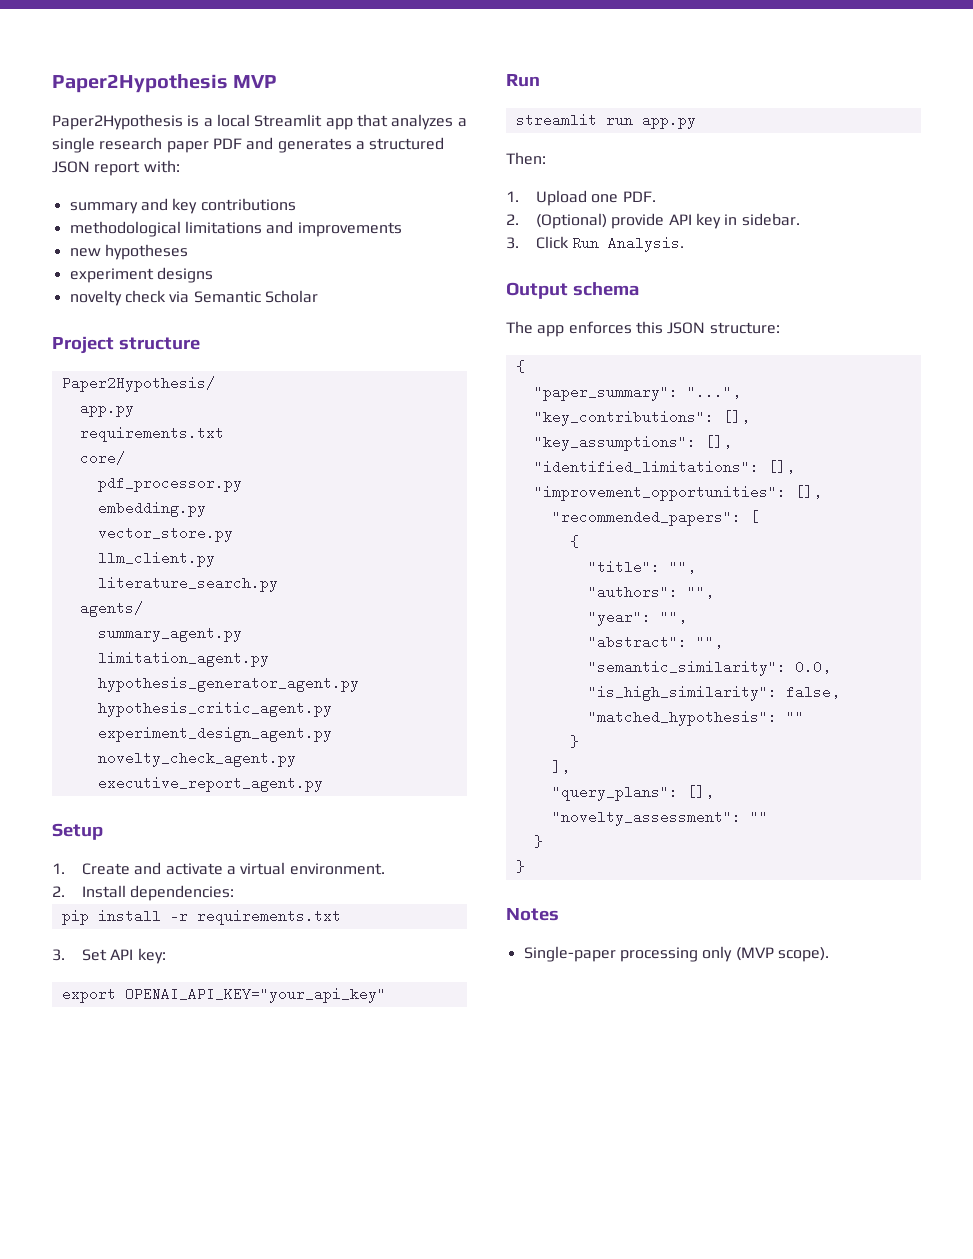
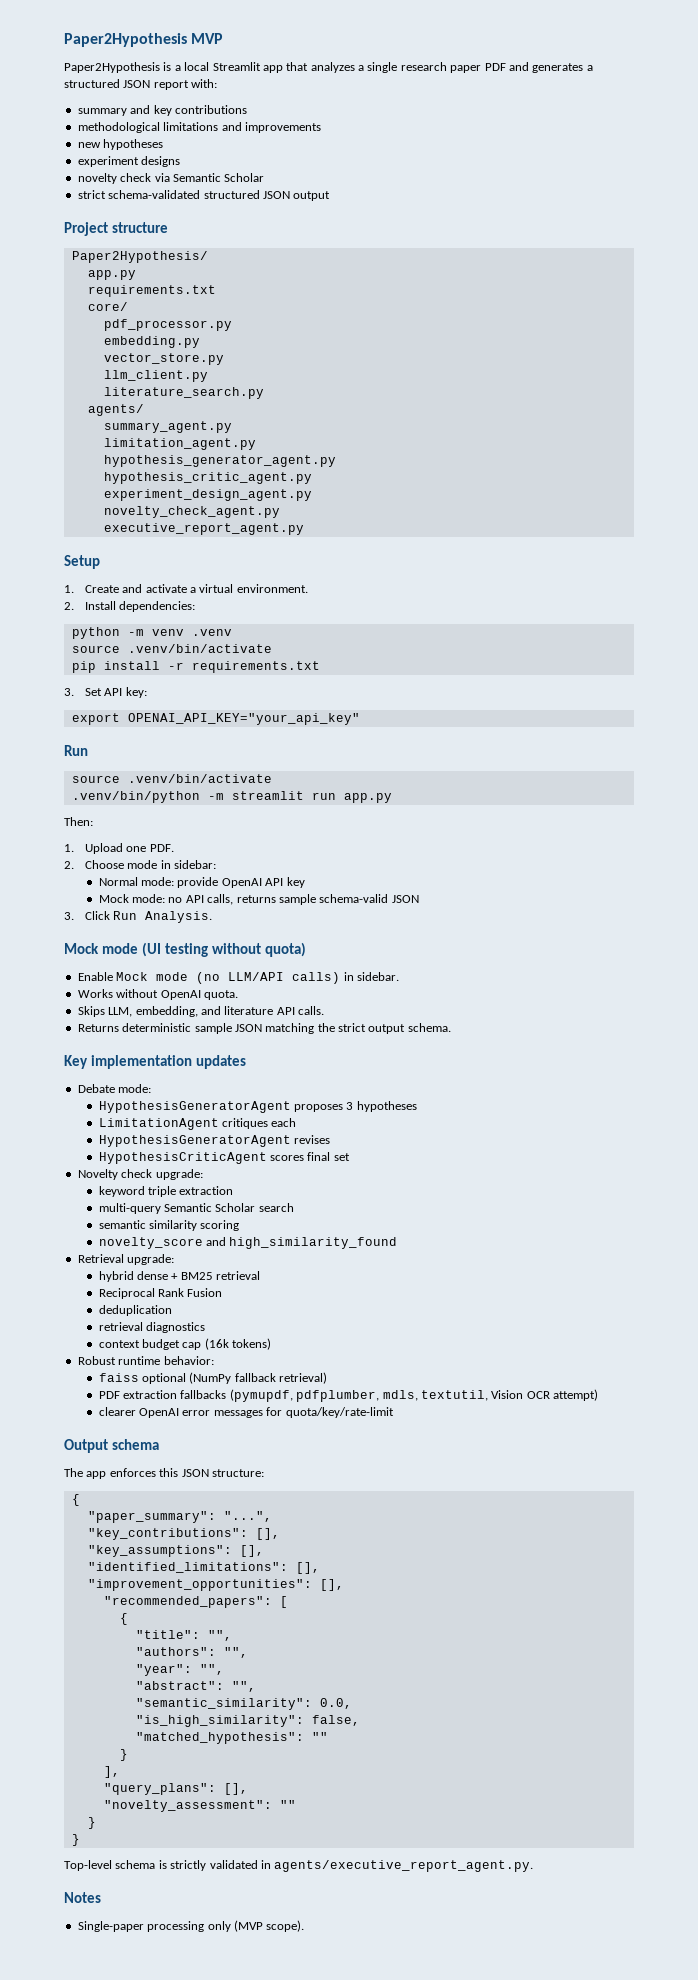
+ strict schema-validated structured JSON output
+ python -m venv .venv
+ source .venv/bin/activate
  export OPENAI_API_KEY="your_api_key"
  Run
- streamlit run app.py
+ source .venv/bin/activate
+ .venv/bin/python -m streamlit run app.py
- 2. (Optional) provide API key in sidebar.
+ 2. Choose mode in sidebar:
+ Normal mode: provide OpenAI API key
+ Mock mode: no API calls, returns sample schema-valid JSON
  3. Click Run Analysis.
+ Mock mode (UI testing without quota)
+ Enable Mock mode (no LLM/API calls) in sidebar.
+ Works without OpenAI quota.
+ Skips LLM, embedding, and literature API calls.
+ Returns deterministic sample JSON matching the strict output schema.
+ Key implementation updates
+ Debate mode:
+ HypothesisGeneratorAgent proposes 3 hypotheses
+ LimitationAgent critiques each
+ HypothesisGeneratorAgent revises
+ HypothesisCriticAgent scores final set
+ Novelty check upgrade:
+ keyword triple extraction
+ multi-query Semantic Scholar search
+ semantic similarity scoring
+ novelty_score and high_similarity_found
+ Retrieval upgrade:
+ hybrid dense + BM25 retrieval
+ Reciprocal Rank Fusion
+ deduplication
+ retrieval diagnostics
+ context budget cap (16k tokens)
+ Robust runtime behavior:
+ faiss optional (NumPy fallback retrieval)
+ PDF extraction fallbacks (pymupdf, pdfplumber, mdls, textutil, Vision OCR attempt)
+ clearer OpenAI error messages for quota/key/rate-limit
+ Top-level schema is strictly validated in agents/executive_report_agent.py.

